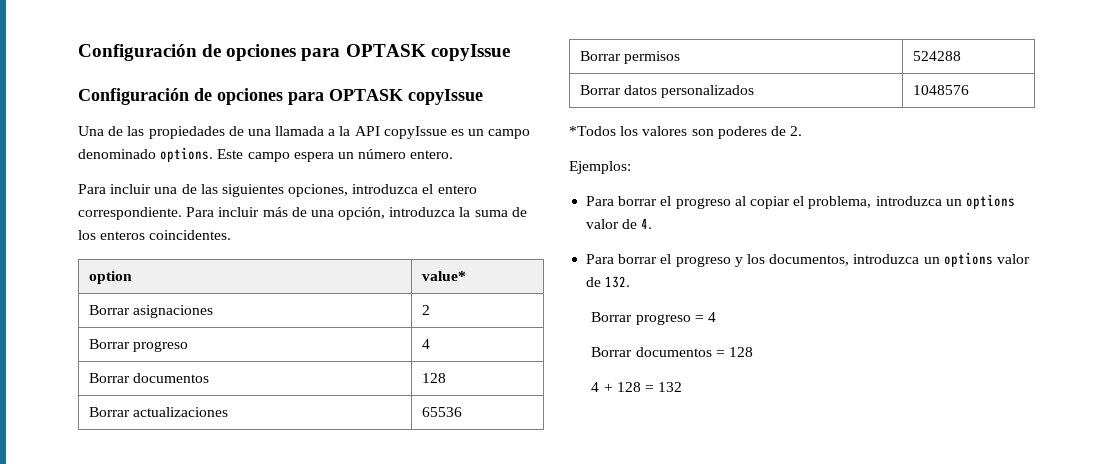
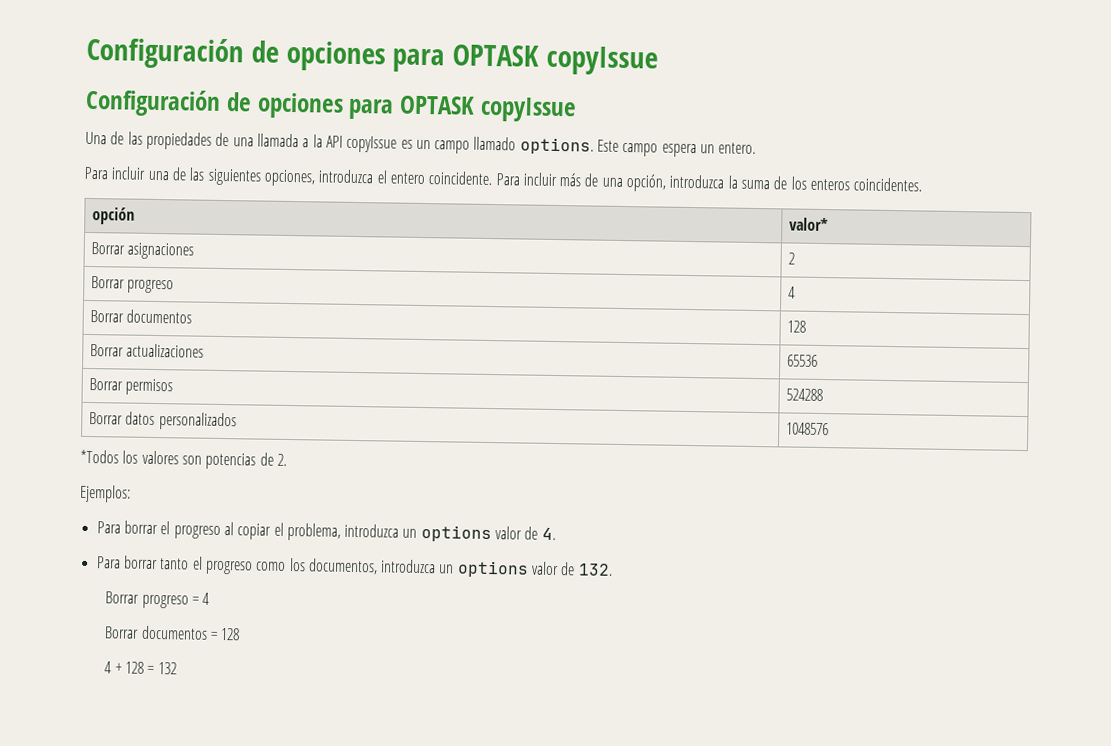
- Una de las propiedades de una llamada a la API copyIssue es un campo denominado options.
+ Una de las propiedades de una llamada a la API copyIssue es un campo llamado options.
- Este campo espera un número entero.
+ Este campo espera un entero.
- Para incluir una de las siguientes opciones, introduzca el entero correspondiente.
+ Para incluir una de las siguientes opciones, introduzca el entero coincidente.
- option | value*
+ opción | valor*
- *Todos los valores son poderes de 2.
+ *Todos los valores son potencias de 2.
- Para borrar el progreso y los documentos, introduzca un options valor de 132.
+ Para borrar tanto el progreso como los documentos, introduzca un options valor de 132.

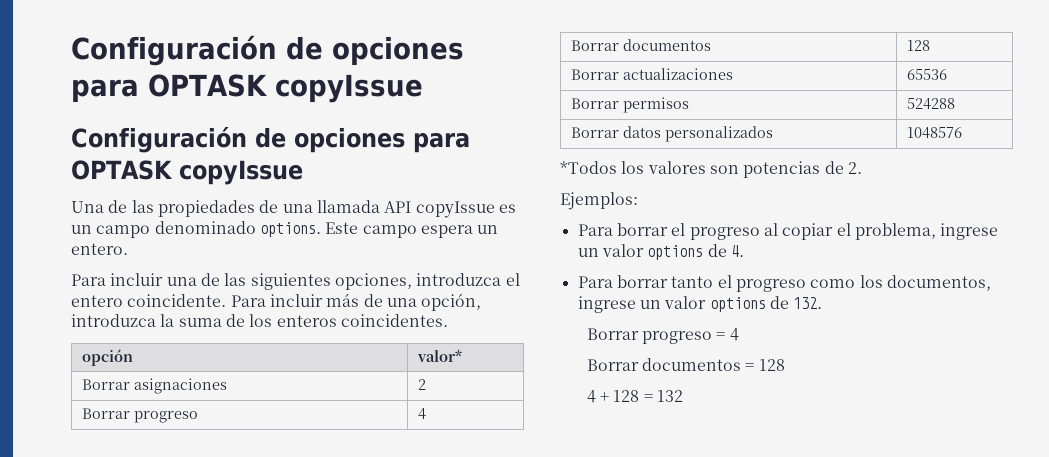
- Una de las propiedades de una llamada a la API copyIssue es un campo llamado options.
+ Una de las propiedades de una llamada API copyIssue es un campo denominado options.
- Para borrar el progreso al copiar el problema, introduzca un options valor de 4.
+ Para borrar el progreso al copiar el problema, ingrese un valor options de 4.
- Para borrar tanto el progreso como los documentos, introduzca un options valor de 132.
+ Para borrar tanto el progreso como los documentos, ingrese un valor options de 132.

